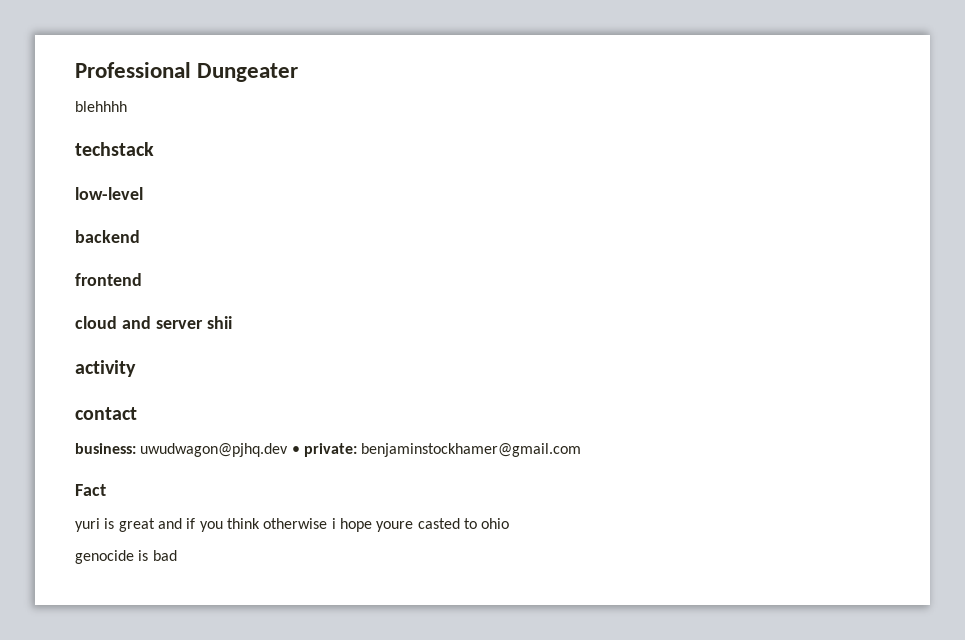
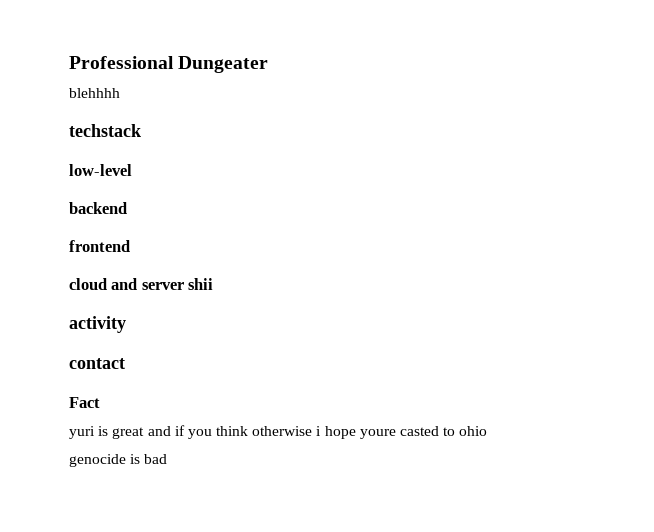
- business: uwudwagon@pjhq.dev • private: benjaminstockhamer@gmail.com

